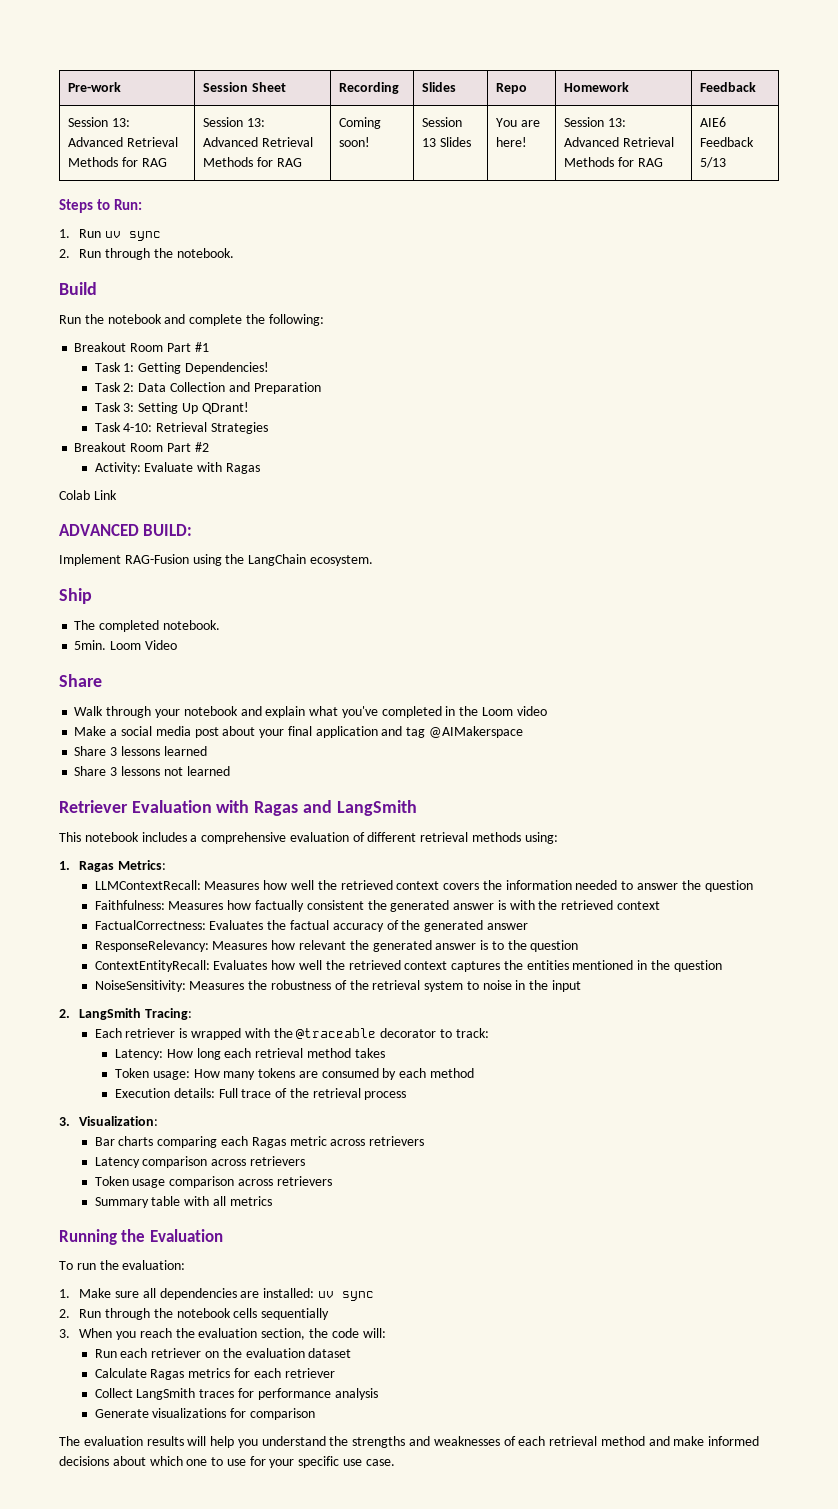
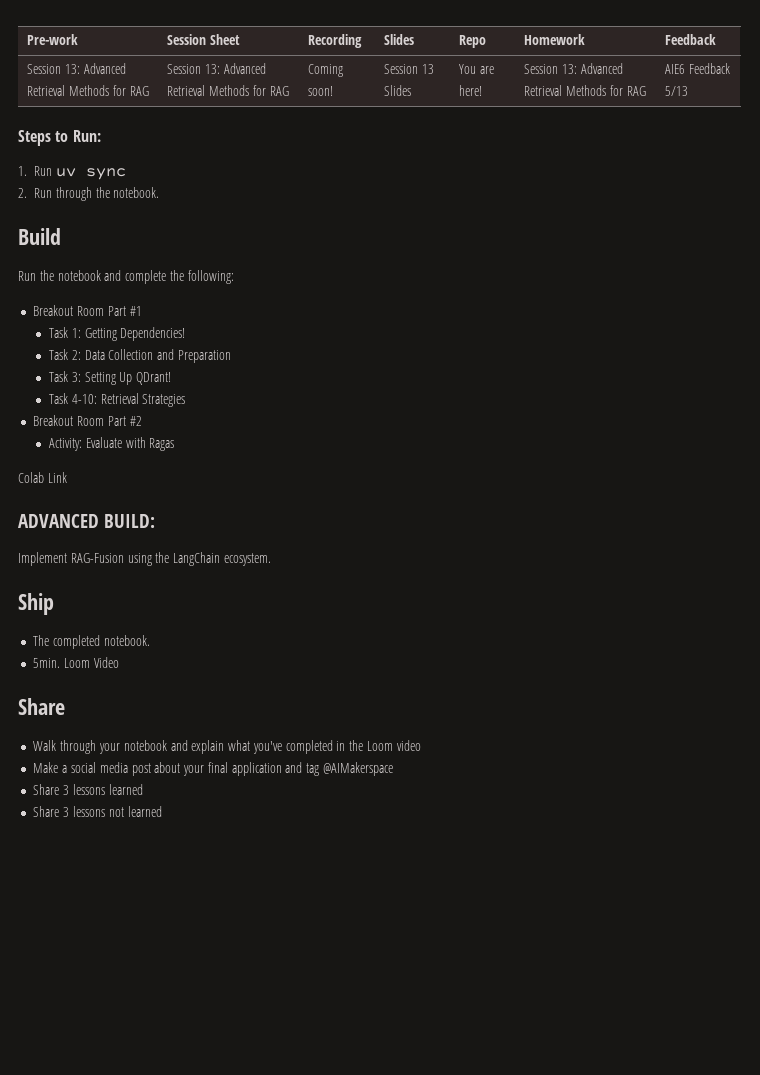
- Retriever Evaluation with Ragas and LangSmith
- This notebook includes a comprehensive evaluation of different retrieval methods using:
- 1. Ragas Metrics:
- LLMContextRecall: Measures how well the retrieved context covers the information needed to answer the question
- Faithfulness: Measures how factually consistent the generated answer is with the retrieved context
- FactualCorrectness: Evaluates the factual accuracy of the generated answer
- ResponseRelevancy: Measures how relevant the generated answer is to the question
- ContextEntityRecall: Evaluates how well the retrieved context captures the entities mentioned in the question
- NoiseSensitivity: Measures the robustness of the retrieval system to noise in the input
- 2. LangSmith Tracing:
- Each retriever is wrapped with the @traceable decorator to track:
- Latency: How long each retrieval method takes
- Token usage: How many tokens are consumed by each method
- Execution details: Full trace of the retrieval process
- 3. Visualization:
- Bar charts comparing each Ragas metric across retrievers
- Latency comparison across retrievers
- Token usage comparison across retrievers
- Summary table with all metrics
- Running the Evaluation
- To run the evaluation:
- 1. Make sure all dependencies are installed: uv sync
- 2. Run through the notebook cells sequentially
- 3. When you reach the evaluation section, the code will:
- Run each retriever on the evaluation dataset
- Calculate Ragas metrics for each retriever
- Collect LangSmith traces for performance analysis
- Generate visualizations for comparison
- The evaluation results will help you understand the strengths and weaknesses of each retrieval method and make informed decisions about which one to use for your specific use case.

